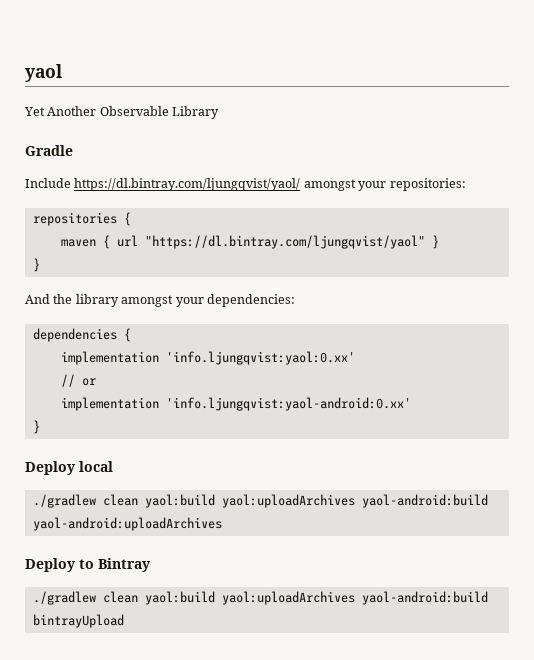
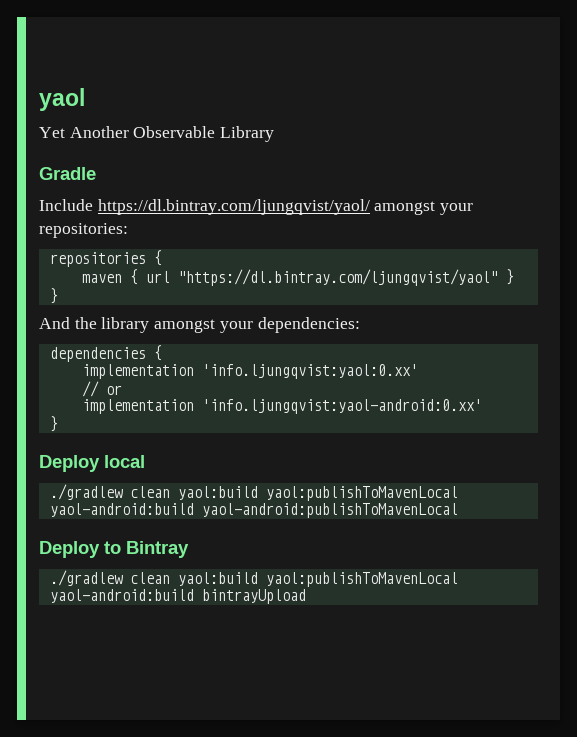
- ./gradlew clean yaol:build yaol:uploadArchives yaol-android:build yaol-android:uploadArchives
+ ./gradlew clean yaol:build yaol:publishToMavenLocal yaol-android:build yaol-android:publishToMavenLocal
- ./gradlew clean yaol:build yaol:uploadArchives yaol-android:build bintrayUpload
+ ./gradlew clean yaol:build yaol:publishToMavenLocal yaol-android:build bintrayUpload

